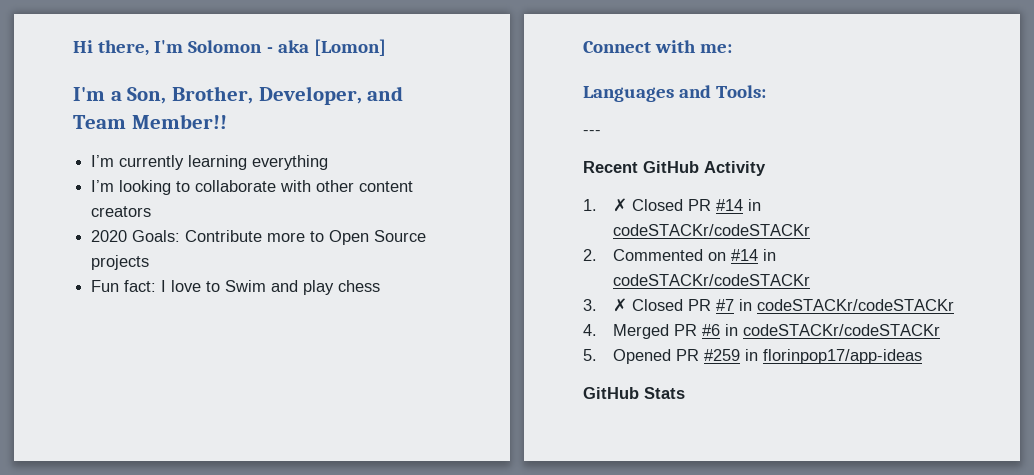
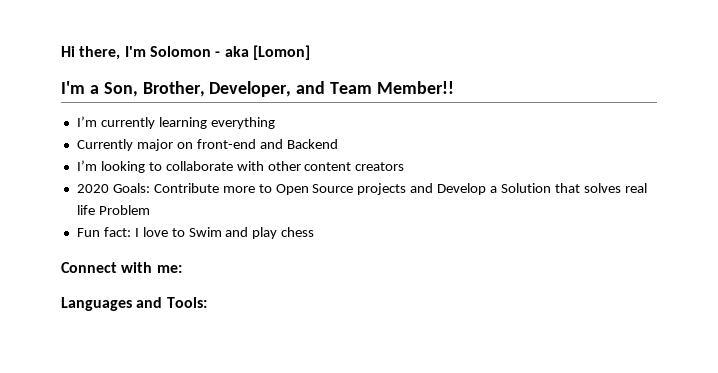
+ Currently major on front-end and Backend
- 2020 Goals: Contribute more to Open Source projects
+ 2020 Goals: Contribute more to Open Source projects and Develop a Solution that solves real life Problem
- ---
- Recent GitHub Activity
- 1. ✗ Closed PR #14 in codeSTACKr/codeSTACKr
- 2. Commented on #14 in codeSTACKr/codeSTACKr
- 3. ✗ Closed PR #7 in codeSTACKr/codeSTACKr
- 4. Merged PR #6 in codeSTACKr/codeSTACKr
- 5. Opened PR #259 in florinpop17/app-ideas
- GitHub Stats

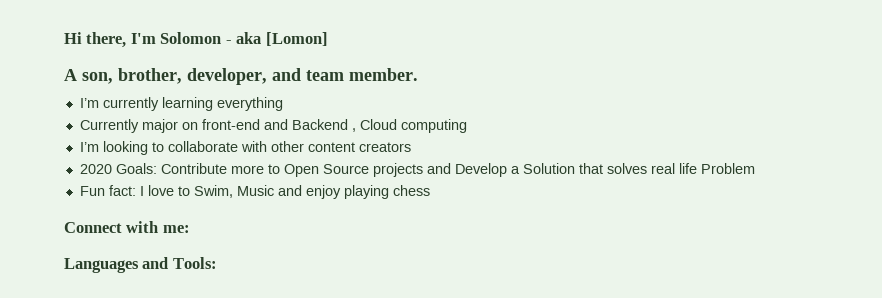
- I'm a Son, Brother, Developer, and Team Member!!
+ A son, brother, developer, and team member.
- Currently major on front-end and Backend
+ Currently major on front-end and Backend , Cloud computing
- Fun fact: I love to Swim and play chess
+ Fun fact: I love to Swim, Music and enjoy playing chess

